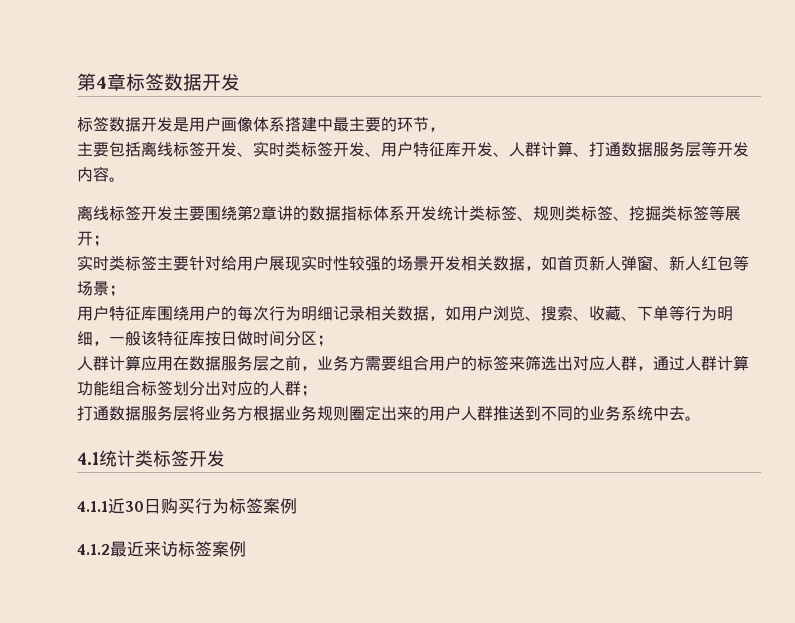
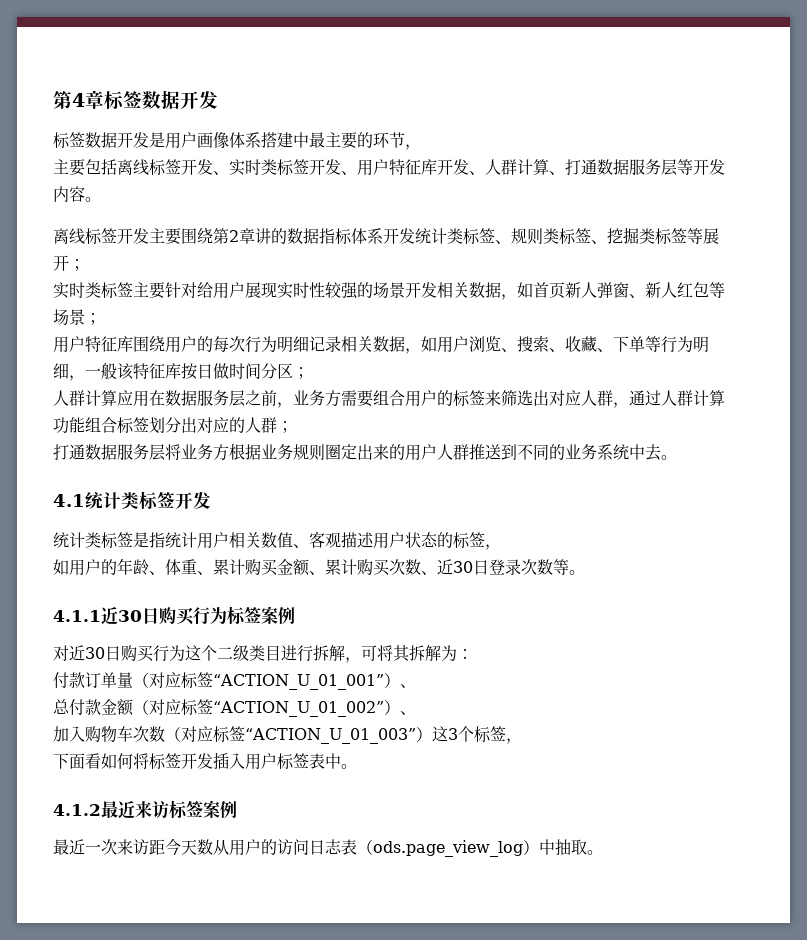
+ 统计类标签是指统计用户相关数值、客观描述用户状态的标签，
+ 如用户的年龄、体重、累计购买金额、累计购买次数、近30日登录次数等。
+ 对近30日购买行为这个二级类目进行拆解，可将其拆解为：
+ 付款订单量（对应标签“ACTION_U_01_001”）、
+ 总付款金额（对应标签“ACTION_U_01_002”）、
+ 加入购物车次数（对应标签“ACTION_U_01_003”）这3个标签，
+ 下面看如何将标签开发插入用户标签表中。
+ 最近一次来访距今天数从用户的访问日志表（ods.page_view_log）中抽取。

